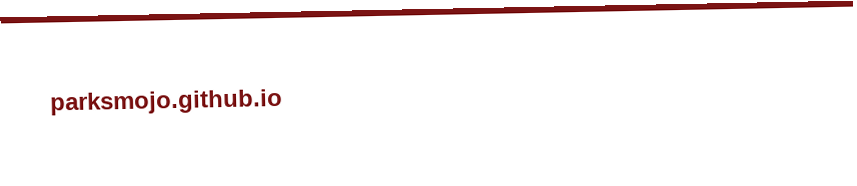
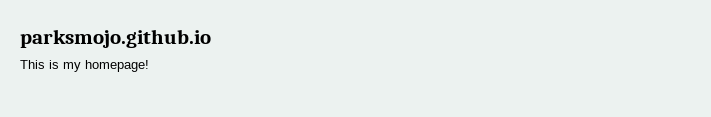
+ This is my homepage!

